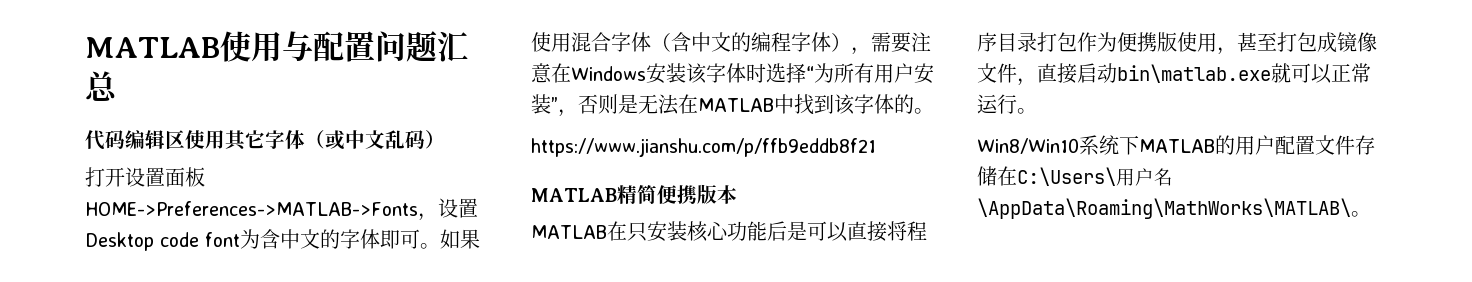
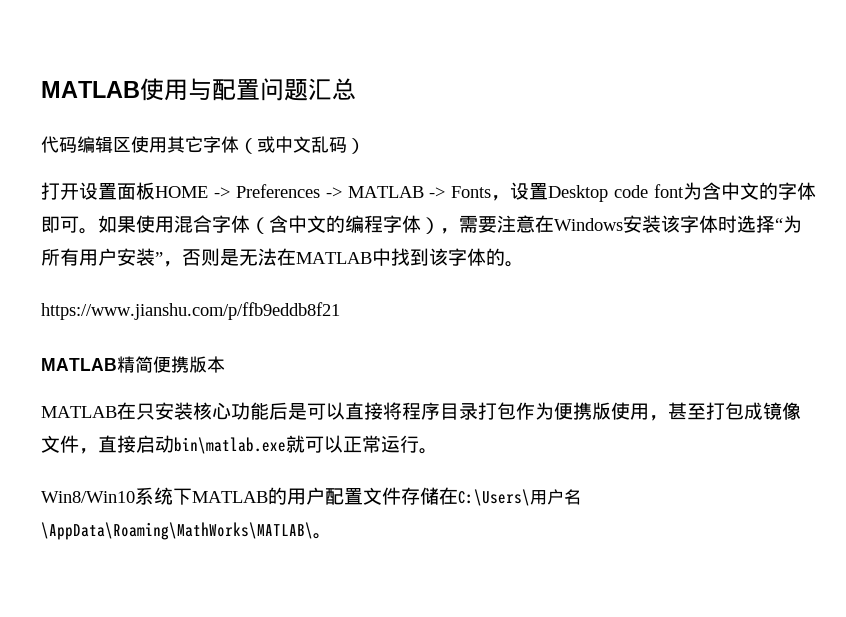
- 打开设置面板HOME->Preferences->MATLAB->Fonts，设置Desktop code font为含中文的字体即可。
+ 打开设置面板HOME -> Preferences -> MATLAB -> Fonts，设置Desktop code font为含中文的字体即可。

